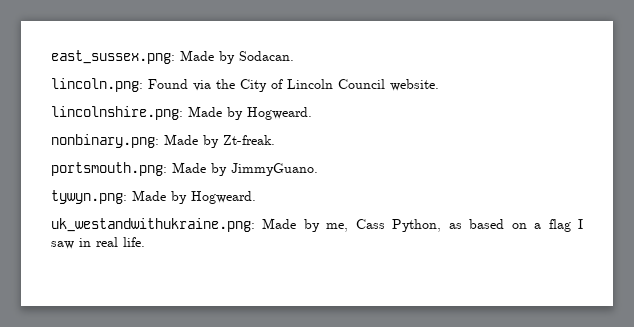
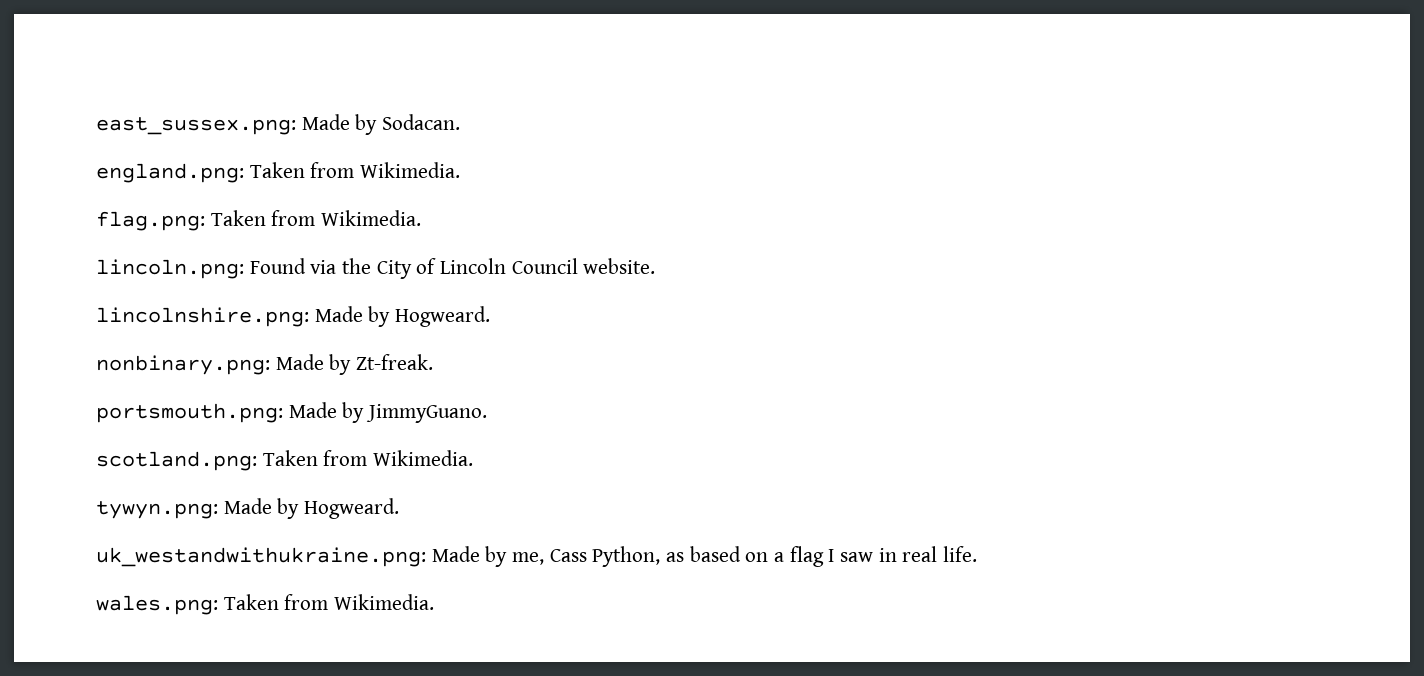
+ england.png: Taken from Wikimedia.
+ flag.png: Taken from Wikimedia.
+ scotland.png: Taken from Wikimedia.
+ wales.png: Taken from Wikimedia.

